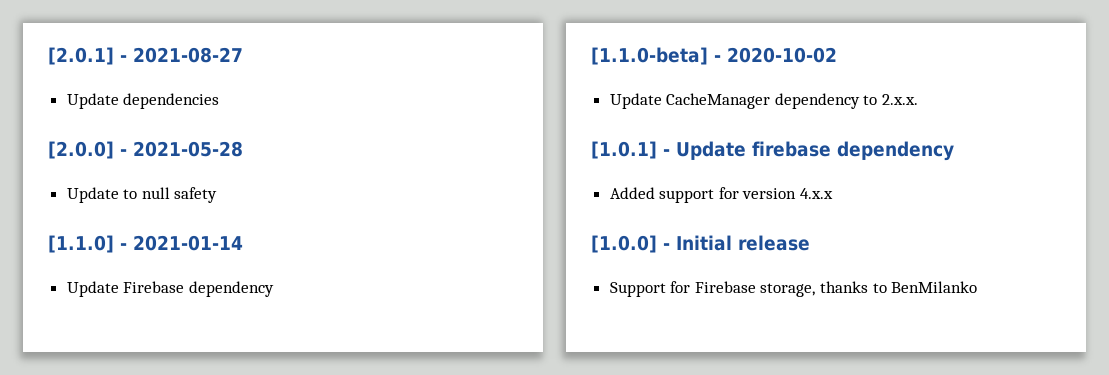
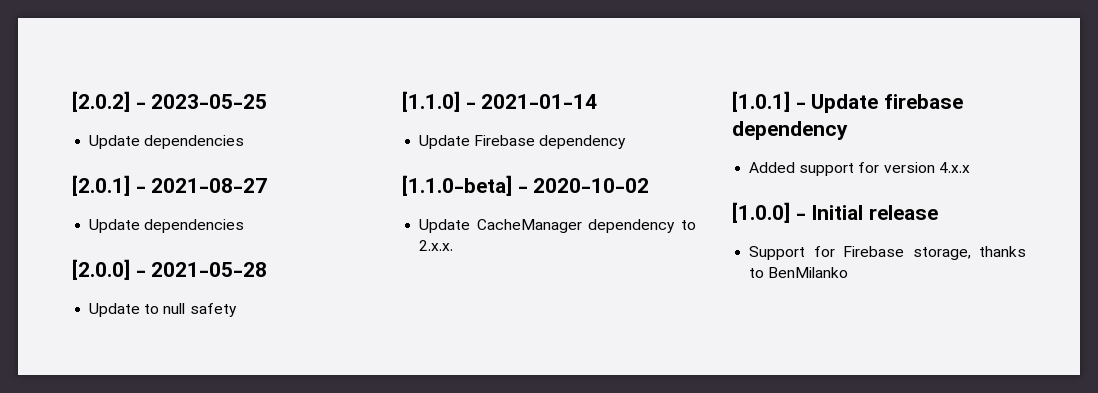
+ [2.0.2] - 2023-05-25
+ Update dependencies

